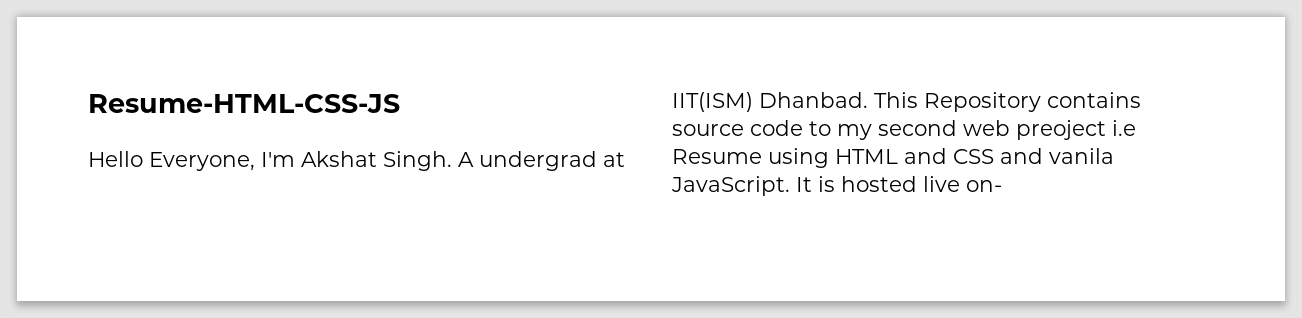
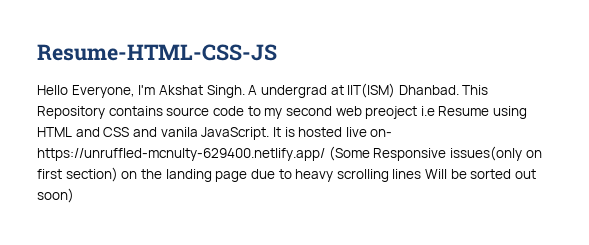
- It is hosted live on-
+ It is hosted live on- https://unruffled-mcnulty-629400.netlify.app/ (Some Responsive issues(only on first section) on the landing page due to heavy scrolling lines Will be sorted out soon)

